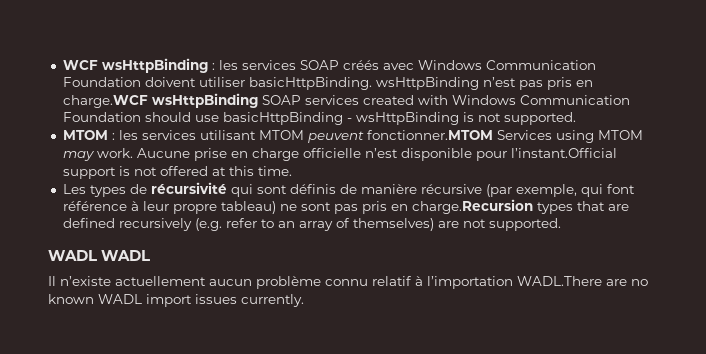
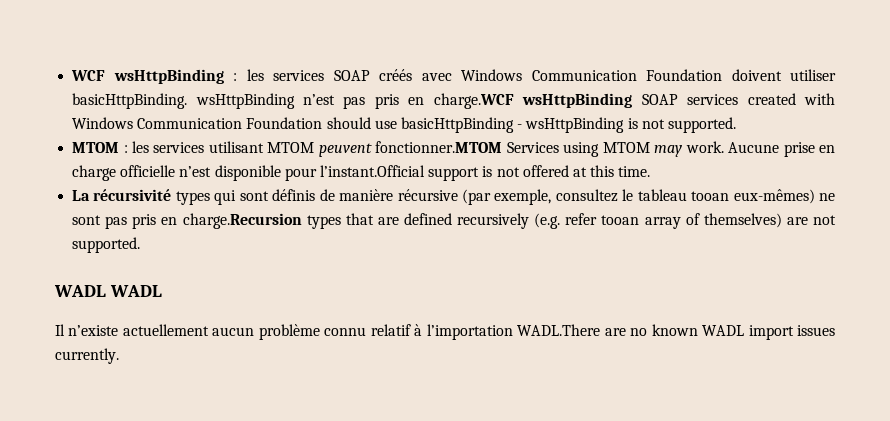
- Les types de récursivité qui sont définis de manière récursive (par exemple, qui font référence à leur propre tableau) ne sont pas pris en charge.Recursion types that are defined recursively (e.g. refer to an array of themselves) are not supported.
+ La récursivité types qui sont définis de manière récursive (par exemple, consultez le tableau tooan eux-mêmes) ne sont pas pris en charge.Recursion types that are defined recursively (e.g. refer tooan array of themselves) are not supported.

